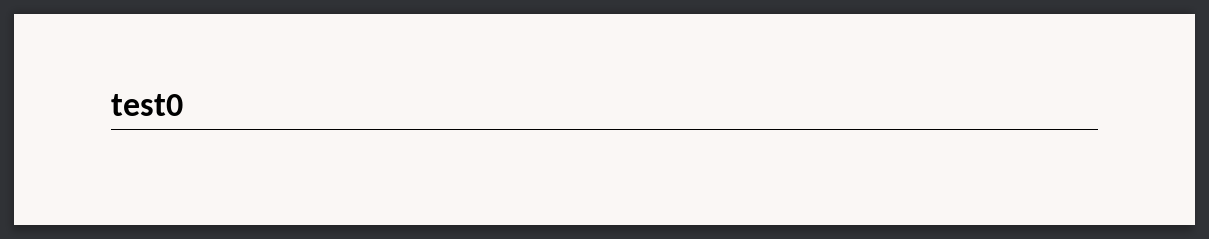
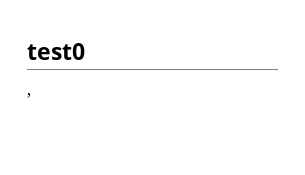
+ ,

